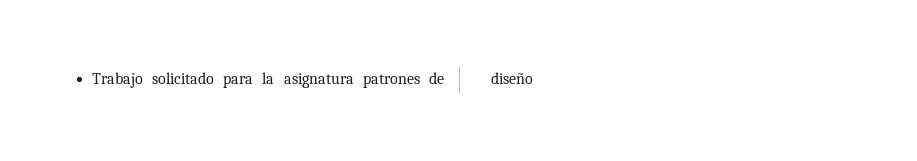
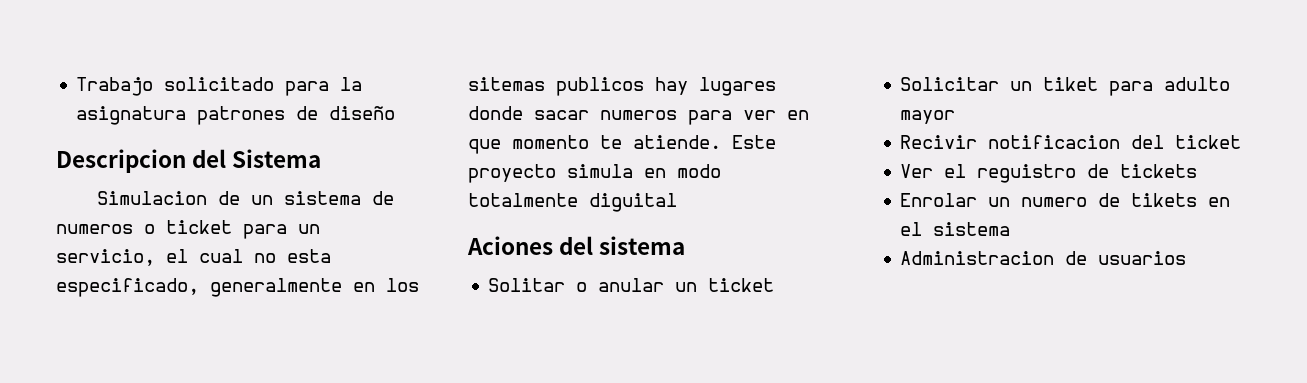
+ Descripcion del Sistema
+ Simulacion de un sistema de numeros o ticket para un servicio, el cual no esta especificado, generalmente en los sitemas publicos hay lugares donde sacar numeros para ver en que momento te atiende. Este proyecto simula en modo totalmente diguital
+ Aciones del sistema
+ Solitar o anular un ticket
+ Solicitar un tiket para adulto mayor
+ Recivir notificacion del ticket
+ Ver el reguistro de tickets
+ Enrolar un numero de tikets en el sistema
+ Administracion de usuarios

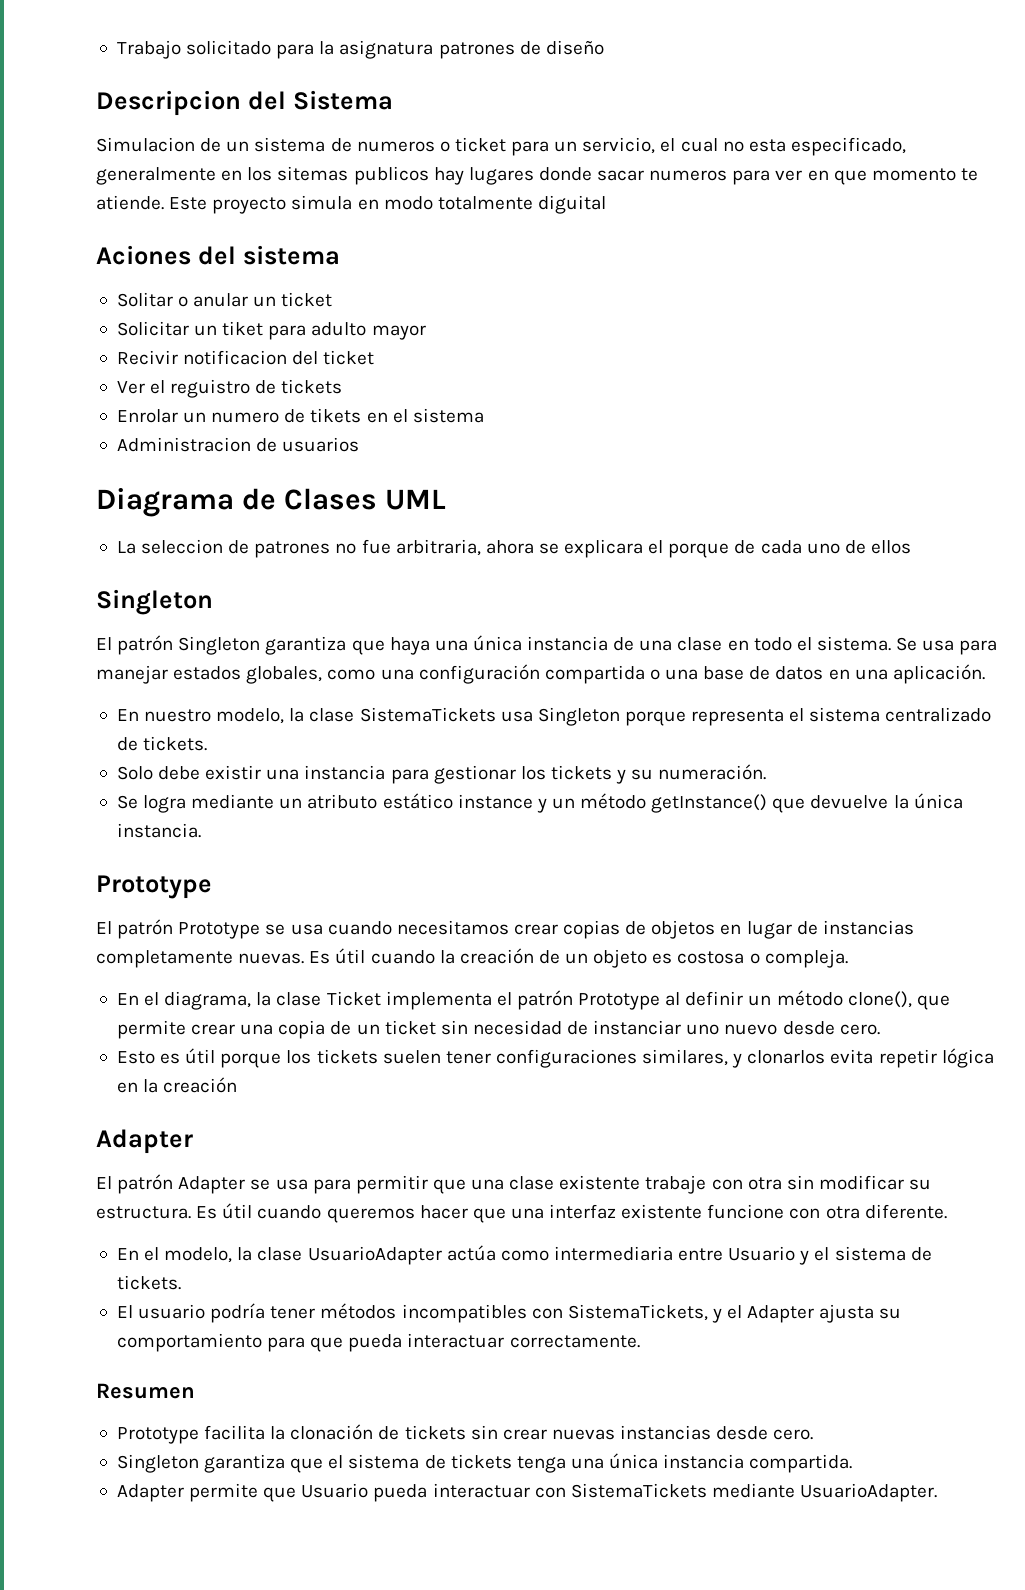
+ Diagrama de Clases UML
+ La seleccion de patrones no fue arbitraria, ahora se explicara el porque de cada uno de ellos
+ Singleton
+ El patrón Singleton garantiza que haya una única instancia de una clase en todo el sistema. Se usa para manejar estados globales, como una configuración compartida o una base de datos en una aplicación.
+ En nuestro modelo, la clase SistemaTickets usa Singleton porque representa el sistema centralizado de tickets.
+ Solo debe existir una instancia para gestionar los tickets y su numeración.
+ Se logra mediante un atributo estático instance y un método getInstance() que devuelve la única instancia.
+ Prototype
+ El patrón Prototype se usa cuando necesitamos crear copias de objetos en lugar de instancias completamente nuevas. Es útil cuando la creación de un objeto es costosa o compleja.
+ En el diagrama, la clase Ticket implementa el patrón Prototype al definir un método clone(), que permite crear una copia de un ticket sin necesidad de instanciar uno nuevo desde cero.
+ Esto es útil porque los tickets suelen tener configuraciones similares, y clonarlos evita repetir lógica en la creación
+ Adapter
+ El patrón Adapter se usa para permitir que una clase existente trabaje con otra sin modificar su estructura. Es útil cuando queremos hacer que una interfaz existente funcione con otra diferente.
+ En el modelo, la clase UsuarioAdapter actúa como intermediaria entre Usuario y el sistema de tickets.
+ El usuario podría tener métodos incompatibles con SistemaTickets, y el Adapter ajusta su comportamiento para que pueda interactuar correctamente.
+ Resumen
+ Prototype facilita la clonación de tickets sin crear nuevas instancias desde cero.
+ Singleton garantiza que el sistema de tickets tenga una única instancia compartida.
+ Adapter permite que Usuario pueda interactuar con SistemaTickets mediante UsuarioAdapter.

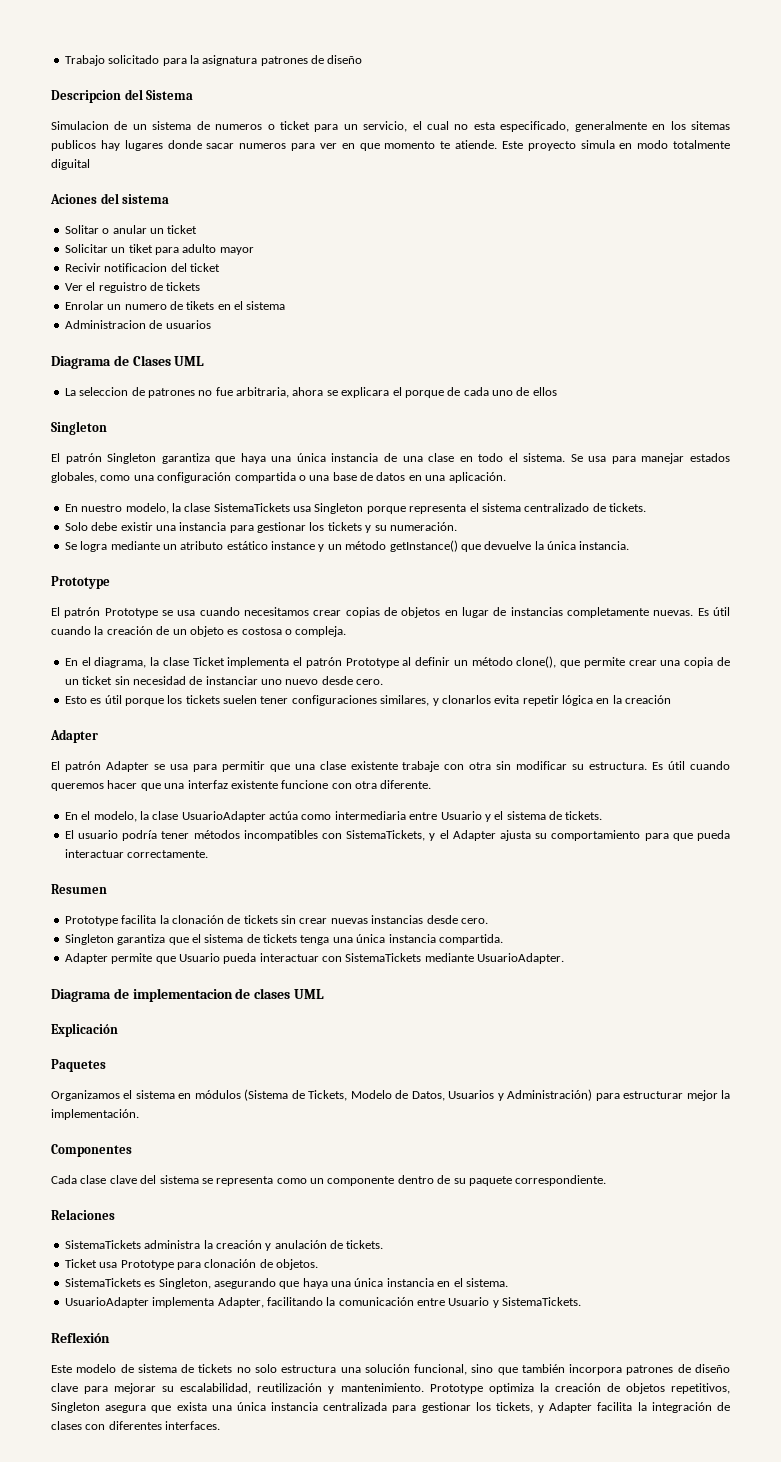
+ Diagrama de implementacion de clases UML
+ Explicación
+ Paquetes
+ Organizamos el sistema en módulos (Sistema de Tickets, Modelo de Datos, Usuarios y Administración) para estructurar mejor la implementación.
+ Componentes
+ Cada clase clave del sistema se representa como un componente dentro de su paquete correspondiente.
+ Relaciones
+ SistemaTickets administra la creación y anulación de tickets.
+ Ticket usa Prototype para clonación de objetos.
+ SistemaTickets es Singleton, asegurando que haya una única instancia en el sistema.
+ UsuarioAdapter implementa Adapter, facilitando la comunicación entre Usuario y SistemaTickets.
+ Reflexión
+ Este modelo de sistema de tickets no solo estructura una solución funcional, sino que también incorpora patrones de diseño clave para mejorar su escalabilidad, reutilización y mantenimiento. Prototype optimiza la creación de objetos repetitivos, Singleton asegura que exista una única instancia centralizada para gestionar los tickets, y Adapter facilita la integración de clases con diferentes interfaces.

